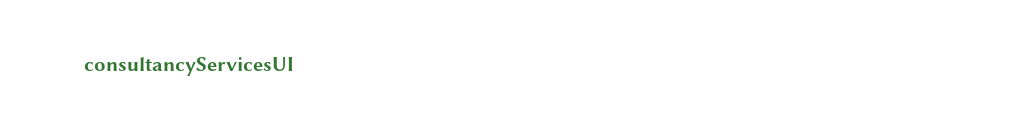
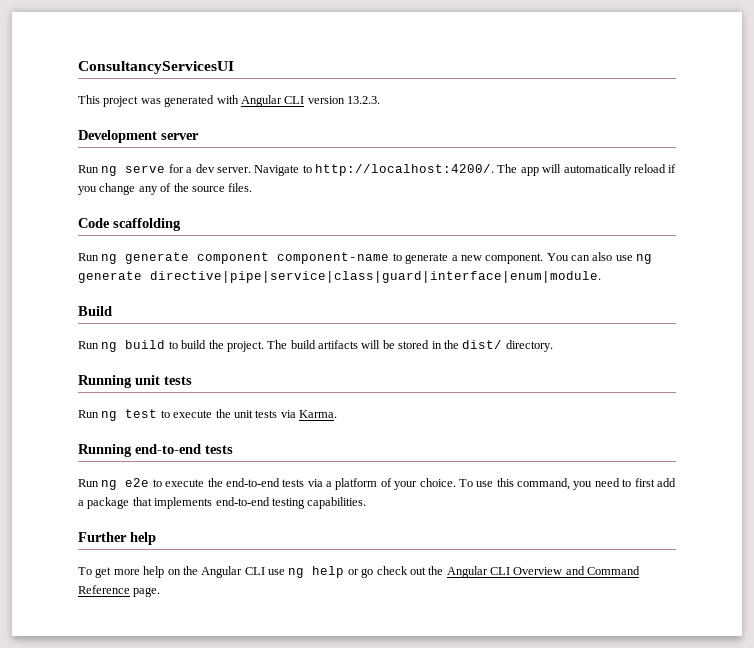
- consultancyServicesUI
+ ConsultancyServicesUI
+ This project was generated with Angular CLI version 13.2.3.
+ Development server
+ Run ng serve for a dev server. Navigate to http://localhost:4200/. The app will automatically reload if you change any of the source files.
+ Code scaffolding
+ Run ng generate component component-name to generate a new component. You can also use ng generate directive|pipe|service|class|guard|interface|enum|module.
+ Build
+ Run ng build to build the project. The build artifacts will be stored in the dist/ directory.
+ Running unit tests
+ Run ng test to execute the unit tests via Karma.
+ Running end-to-end tests
+ Run ng e2e to execute the end-to-end tests via a platform of your choice. To use this command, you need to first add a package that implements end-to-end testing capabilities.
+ Further help
+ To get more help on the Angular CLI use ng help or go check out the Angular CLI Overview and Command Reference page.

